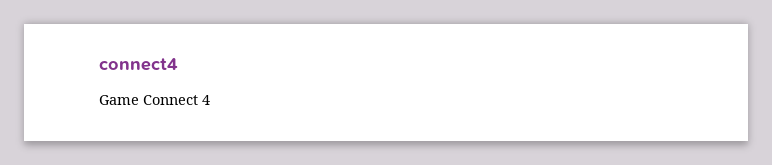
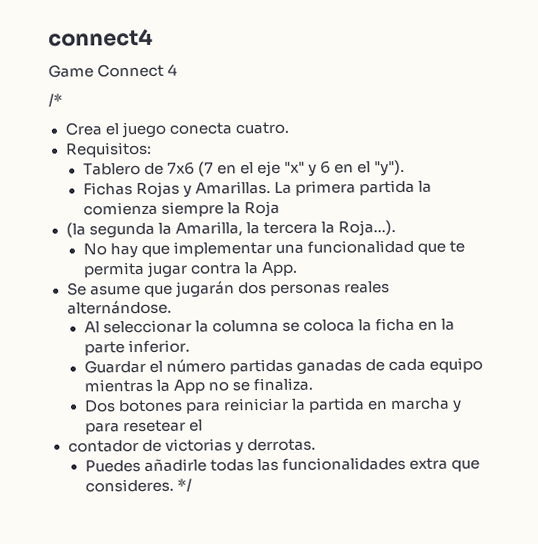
+ /*
+ Crea el juego conecta cuatro.
+ Requisitos:
+ Tablero de 7x6 (7 en el eje "x" y 6 en el "y").
+ Fichas Rojas y Amarillas. La primera partida la comienza siempre la Roja
+ (la segunda la Amarilla, la tercera la Roja...).
+ No hay que implementar una funcionalidad que te permita jugar contra la App.
+ Se asume que jugarán dos personas reales alternándose.
+ Al seleccionar la columna se coloca la ficha en la parte inferior.
+ Guardar el número partidas ganadas de cada equipo mientras la App no se finaliza.
+ Dos botones para reiniciar la partida en marcha y para resetear el
+ contador de victorias y derrotas.
+ Puedes añadirle todas las funcionalidades extra que consideres. */

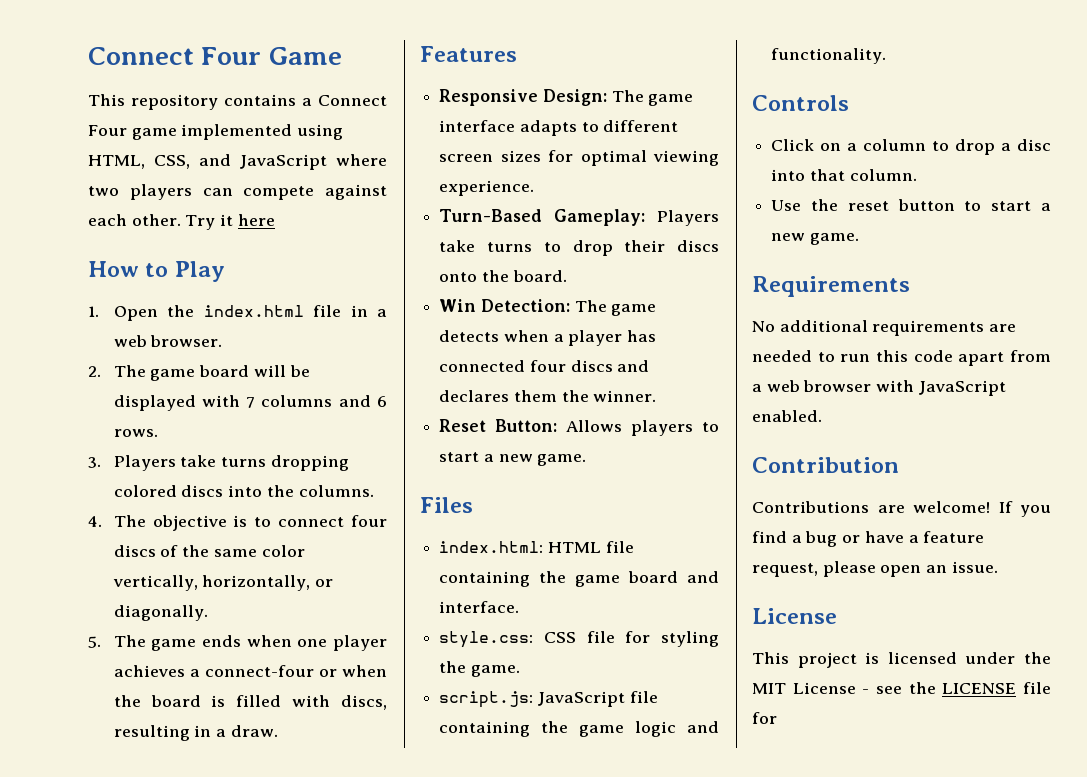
- connect4
- Game Connect 4
- /*
- Crea el juego conecta cuatro.
- Requisitos:
- Tablero de 7x6 (7 en el eje "x" y 6 en el "y").
- Fichas Rojas y Amarillas. La primera partida la comienza siempre la Roja
- (la segunda la Amarilla, la tercera la Roja...).
- No hay que implementar una funcionalidad que te permita jugar contra la App.
- Se asume que jugarán dos personas reales alternándose.
- Al seleccionar la columna se coloca la ficha en la parte inferior.
- Guardar el número partidas ganadas de cada equipo mientras la App no se finaliza.
- Dos botones para reiniciar la partida en marcha y para resetear el
- contador de victorias y derrotas.
- Puedes añadirle todas las funcionalidades extra que consideres. */
+ Connect Four Game
+ This repository contains a Connect Four game implemented using HTML, CSS, and JavaScript where two players can compete against each other. Try it here
+ How to Play
+ 1. Open the index.html file in a web browser.
+ 2. The game board will be displayed with 7 columns and 6 rows.
+ 3. Players take turns dropping colored discs into the columns.
+ 4. The objective is to connect four discs of the same color vertically, horizontally, or diagonally.
+ 5. The game ends when one player achieves a connect-four or when the board is filled with discs, resulting in a draw.
+ Features
+ Responsive Design: The game interface adapts to different screen sizes for optimal viewing experience.
+ Turn-Based Gameplay: Players take turns to drop their discs onto the board.
+ Win Detection: The game detects when a player has connected four discs and declares them the winner.
+ Reset Button: Allows players to start a new game.
+ Files
+ index.html: HTML file containing the game board and interface.
+ style.css: CSS file for styling the game.
+ script.js: JavaScript file containing the game logic and functionality.
+ Controls
+ Click on a column to drop a disc into that column.
+ Use the reset button to start a new game.
+ Requirements
+ No additional requirements are needed to run this code apart from a web browser with JavaScript enabled.
+ Contribution
+ Contributions are welcome! If you find a bug or have a feature request, please open an issue.
+ License
+ This project is licensed under the MIT License - see the LICENSE file for

